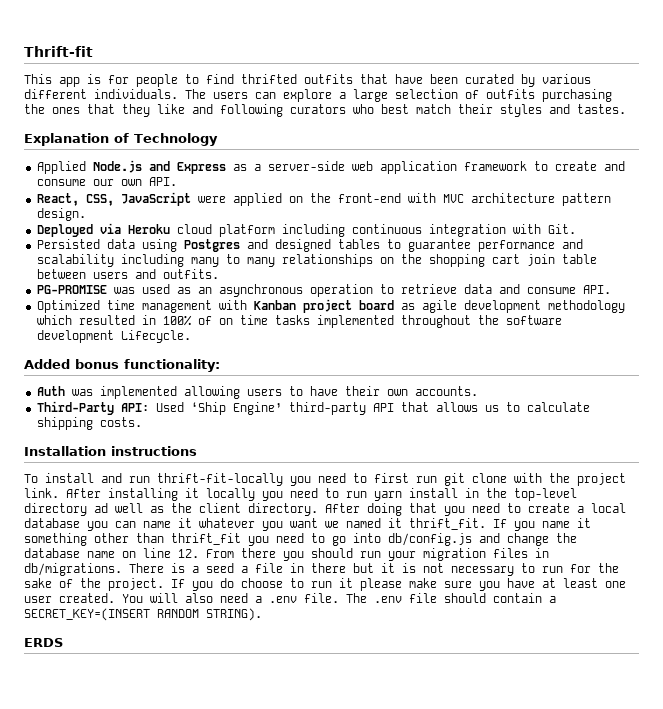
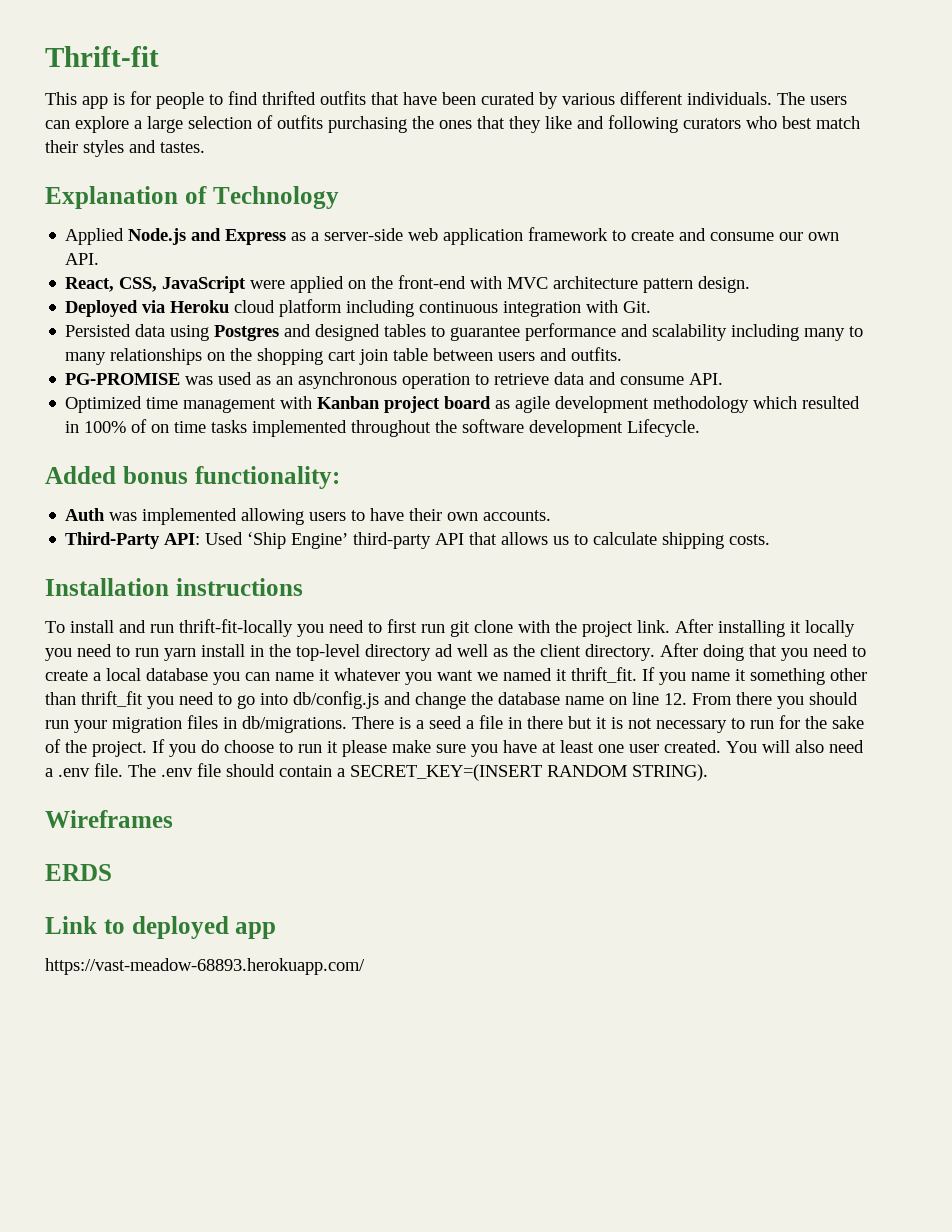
+ Wireframes
+ Link to deployed app
+ https://vast-meadow-68893.herokuapp.com/

